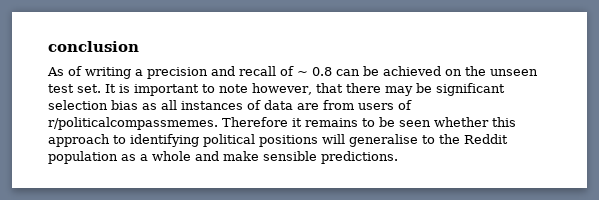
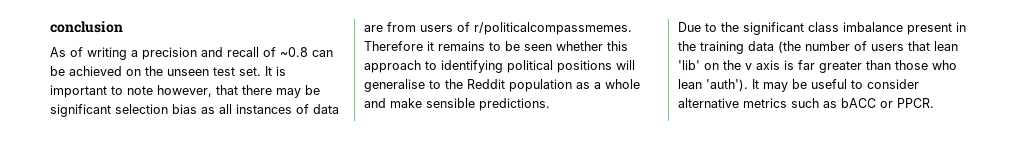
- As of writing a precision and recall of ~ 0.8 can be achieved on the unseen test set.
+ As of writing a precision and recall of ~0.8 can be achieved on the unseen test set.
+ Due to the significant class imbalance present in the training data (the number of users that lean 'lib' on the v axis is far greater than those who lean 'auth'). It may be useful to consider alternative metrics such as bACC or PPCR.

